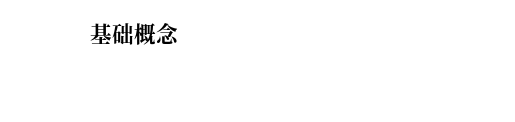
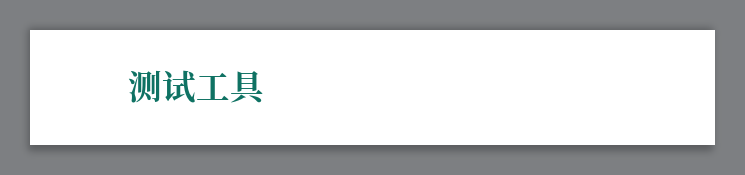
- 基础概念
+ 测试工具

